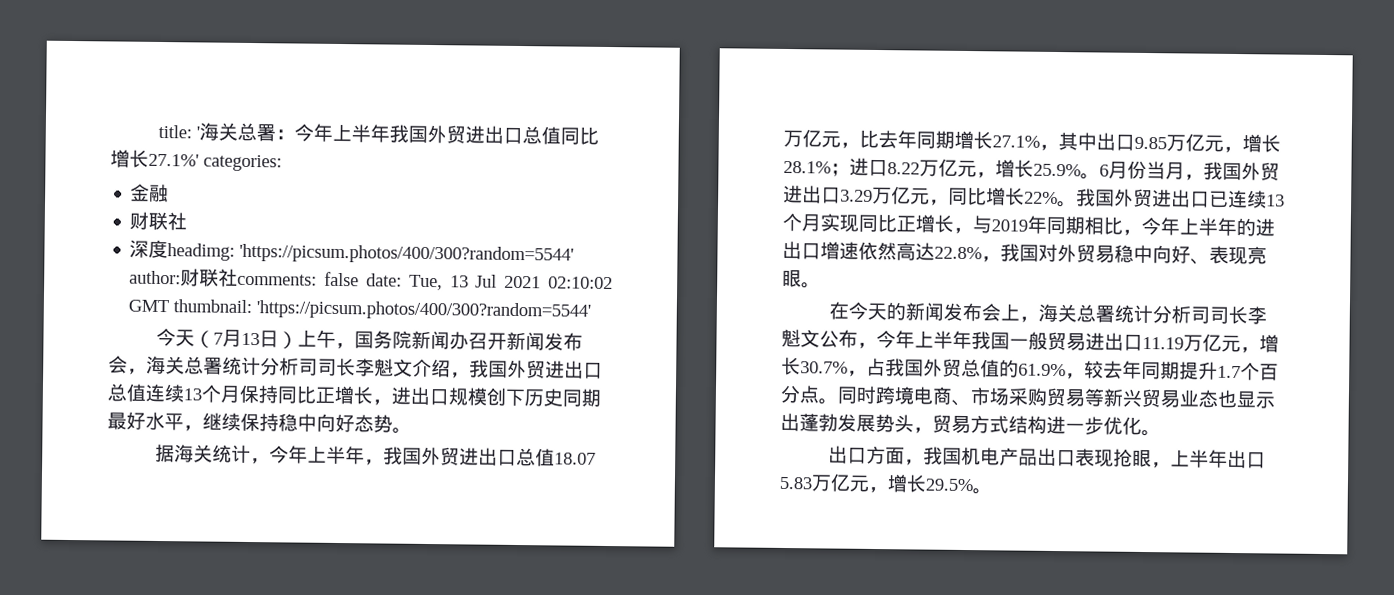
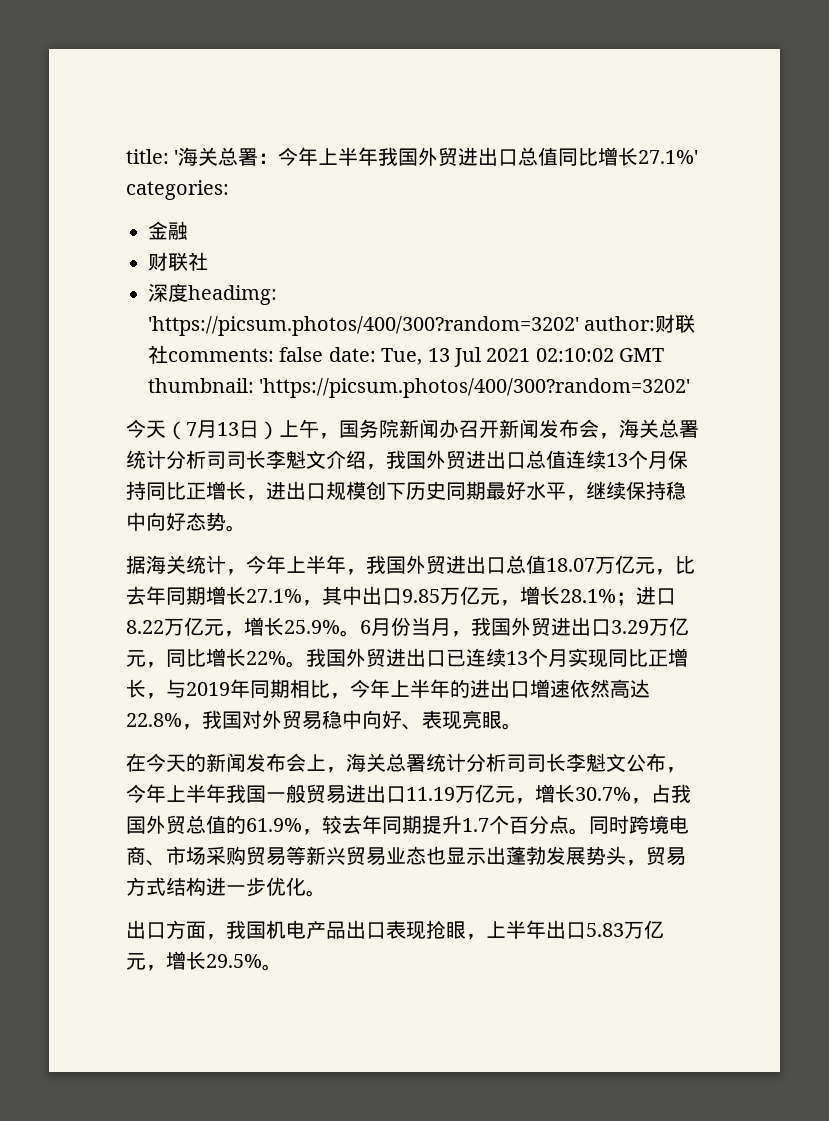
- 深度headimg: 'https://picsum.photos/400/300?random=5544' author:财联社comments: false date: Tue, 13 Jul 2021 02:10:02 GMT thumbnail: 'https://picsum.photos/400/300?random=5544'
+ 深度headimg: 'https://picsum.photos/400/300?random=3202' author:财联社comments: false date: Tue, 13 Jul 2021 02:10:02 GMT thumbnail: 'https://picsum.photos/400/300?random=3202'

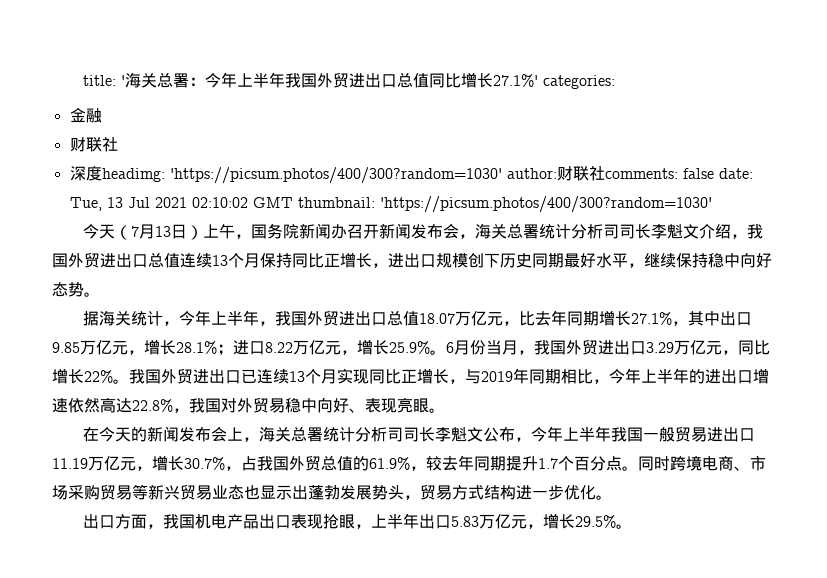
- 深度headimg: 'https://picsum.photos/400/300?random=3202' author:财联社comments: false date: Tue, 13 Jul 2021 02:10:02 GMT thumbnail: 'https://picsum.photos/400/300?random=3202'
+ 深度headimg: 'https://picsum.photos/400/300?random=1030' author:财联社comments: false date: Tue, 13 Jul 2021 02:10:02 GMT thumbnail: 'https://picsum.photos/400/300?random=1030'

